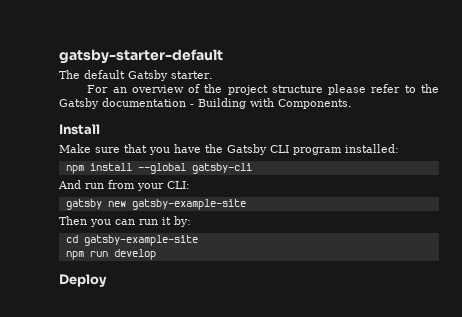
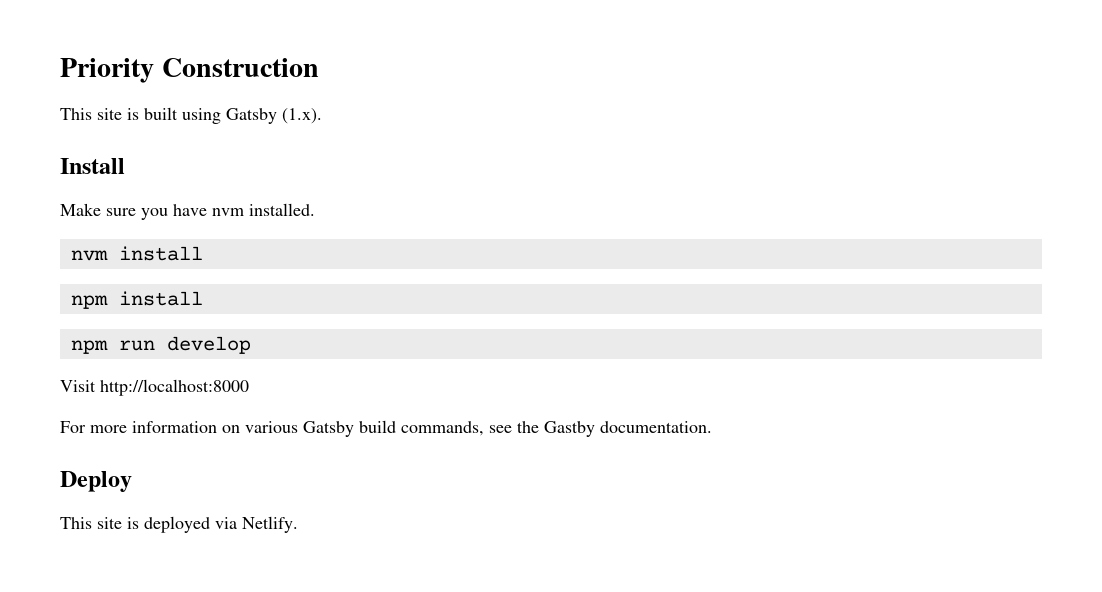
- gatsby-starter-default
- The default Gatsby starter.
- For an overview of the project structure please refer to the Gatsby documentation - Building with Components.
+ Priority Construction
+ This site is built using Gatsby (1.x).
- Make sure that you have the Gatsby CLI program installed:
- npm install --global gatsby-cli
- And run from your CLI:
- gatsby new gatsby-example-site
- Then you can run it by:
- cd gatsby-example-site
+ Make sure you have nvm installed.
+ nvm install
+ npm install
  npm run develop
+ Visit http://localhost:8000
+ For more information on various Gatsby build commands, see the Gastby documentation.
  Deploy
+ This site is deployed via Netlify.

